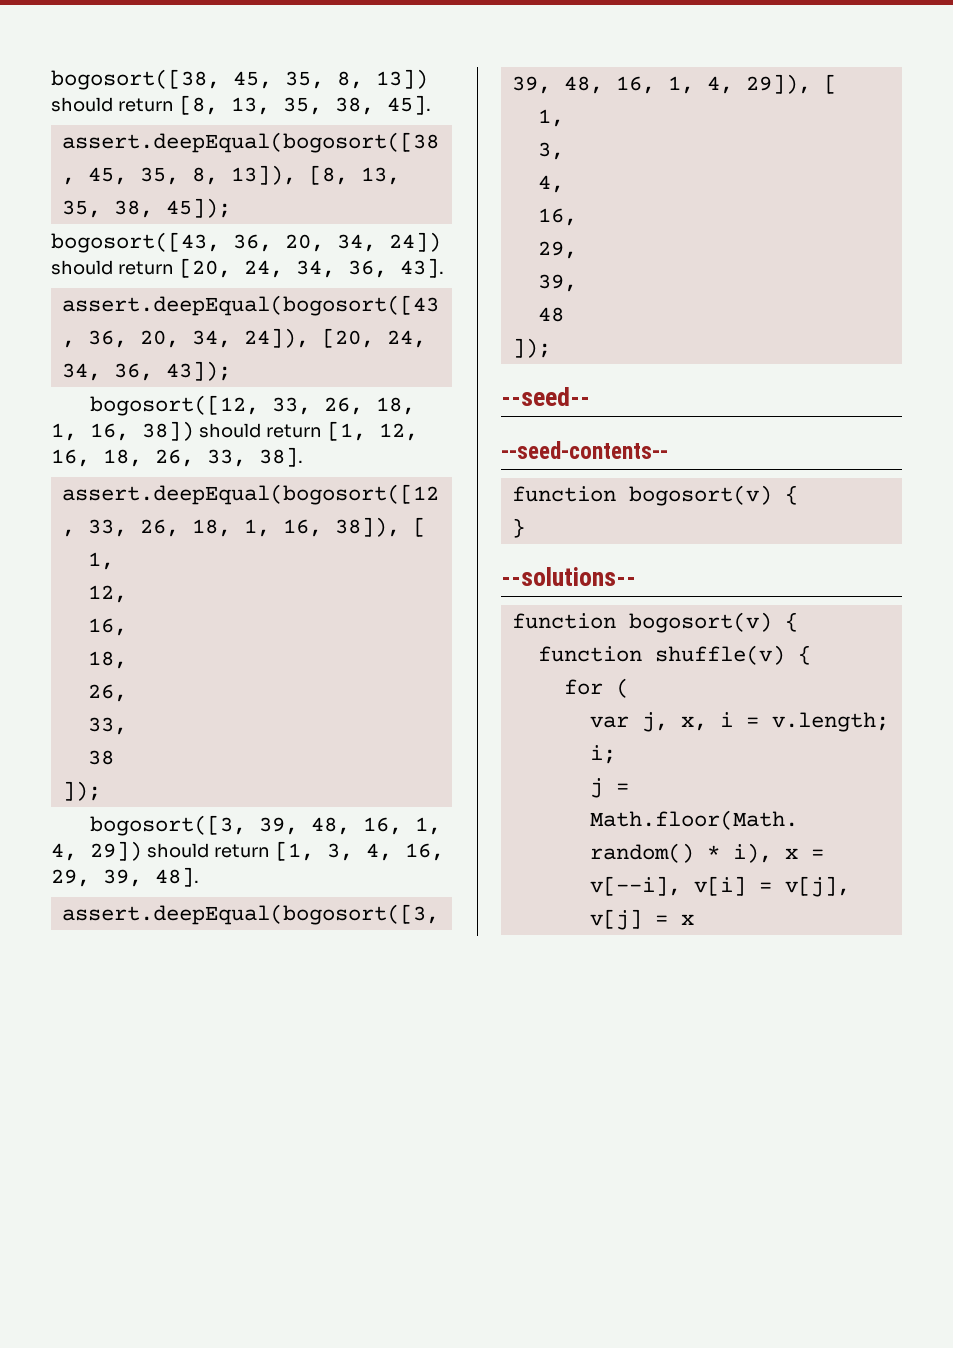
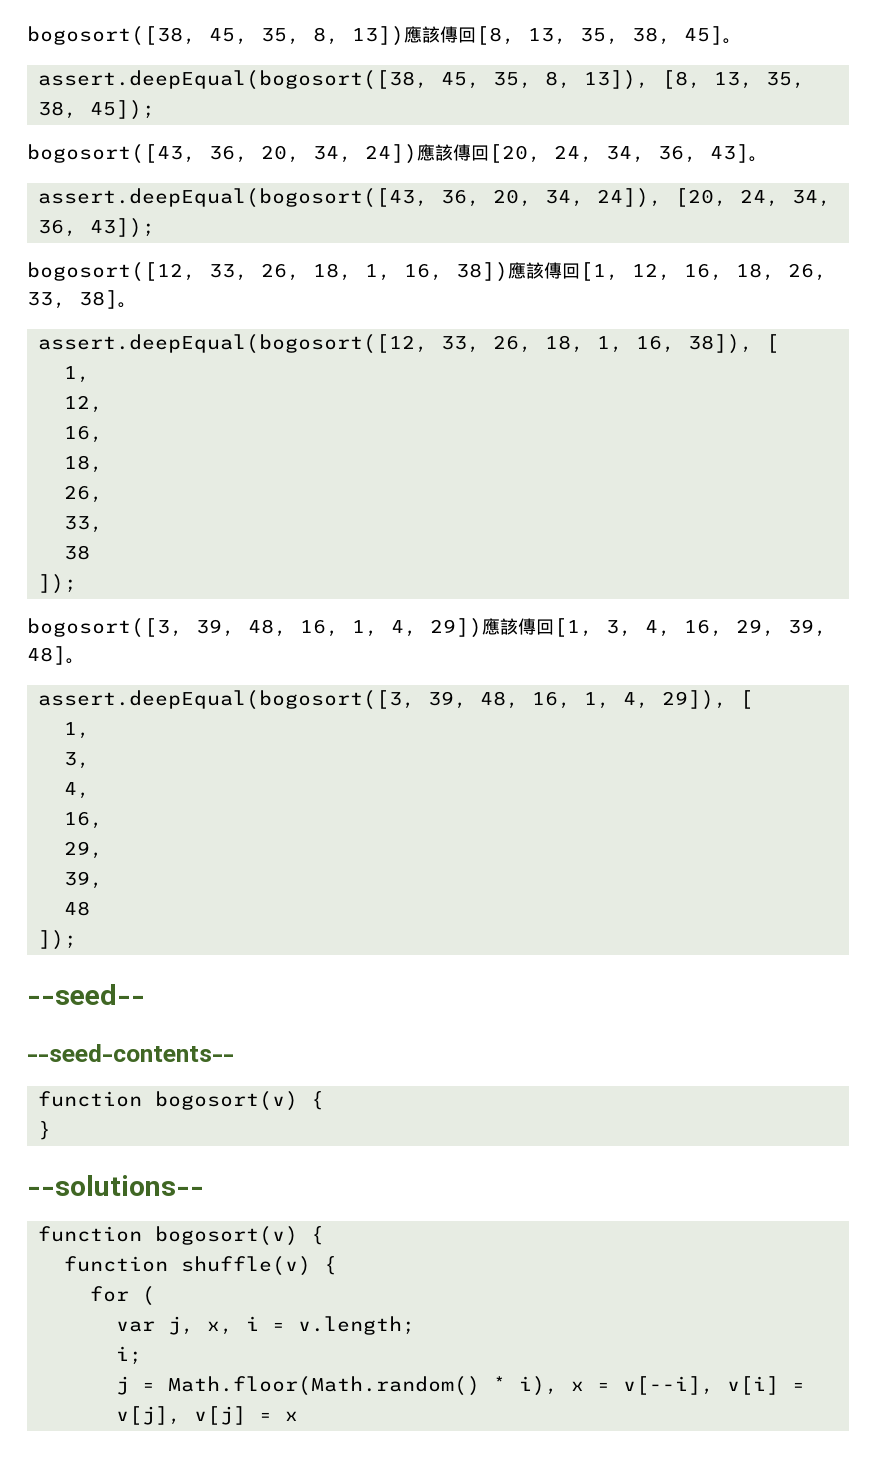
- bogosort([38, 45, 35, 8, 13]) should return [8, 13, 35, 38, 45].
+ bogosort([38, 45, 35, 8, 13])應該傳回[8, 13, 35, 38, 45]。
- bogosort([43, 36, 20, 34, 24]) should return [20, 24, 34, 36, 43].
+ bogosort([43, 36, 20, 34, 24])應該傳回[20, 24, 34, 36, 43]。
- bogosort([12, 33, 26, 18, 1, 16, 38]) should return [1, 12, 16, 18, 26, 33, 38].
+ bogosort([12, 33, 26, 18, 1, 16, 38])應該傳回[1, 12, 16, 18, 26, 33, 38]。
- bogosort([3, 39, 48, 16, 1, 4, 29]) should return [1, 3, 4, 16, 29, 39, 48].
+ bogosort([3, 39, 48, 16, 1, 4, 29])應該傳回[1, 3, 4, 16, 29, 39, 48]。

